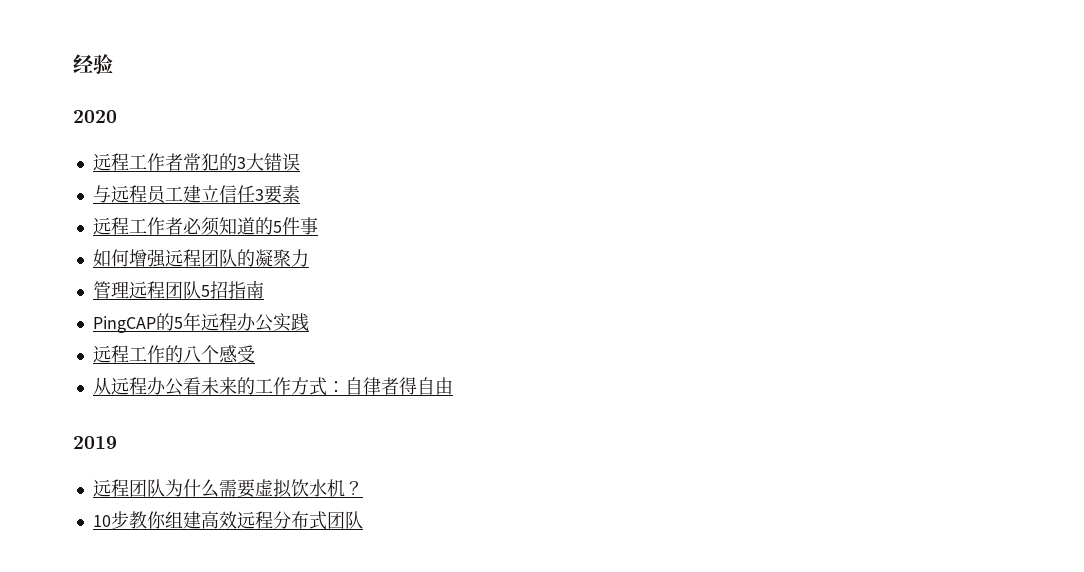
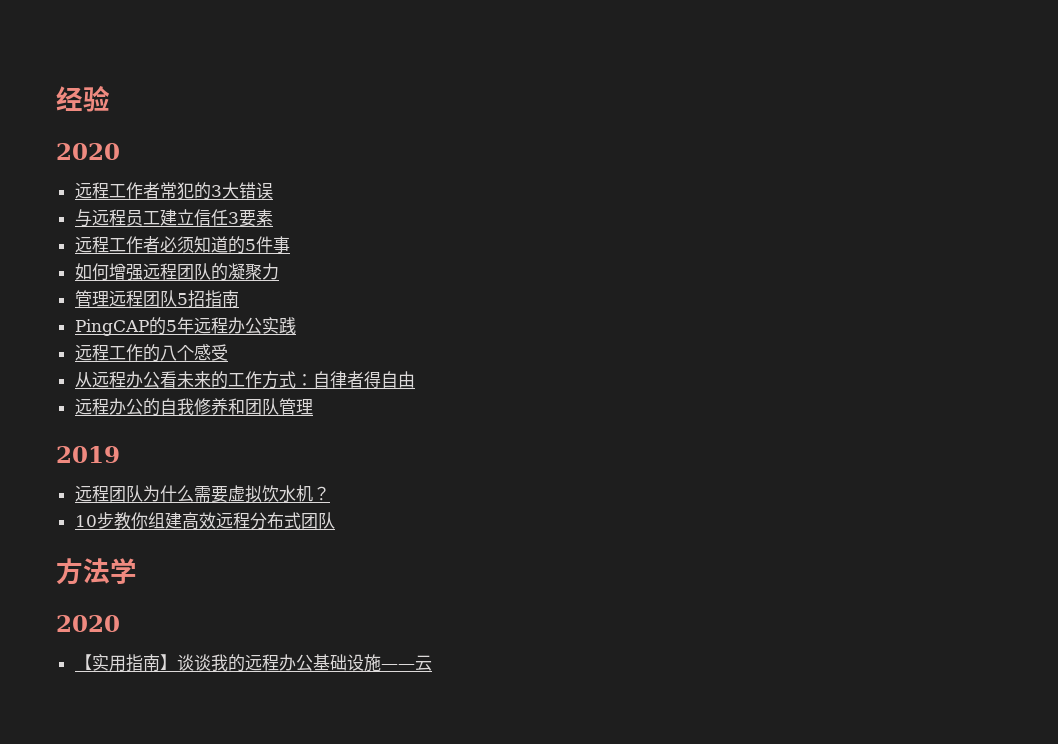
+ 远程办公的自我修养和团队管理
+ 方法学
+ 2020
+ 【实用指南】谈谈我的远程办公基础设施——云

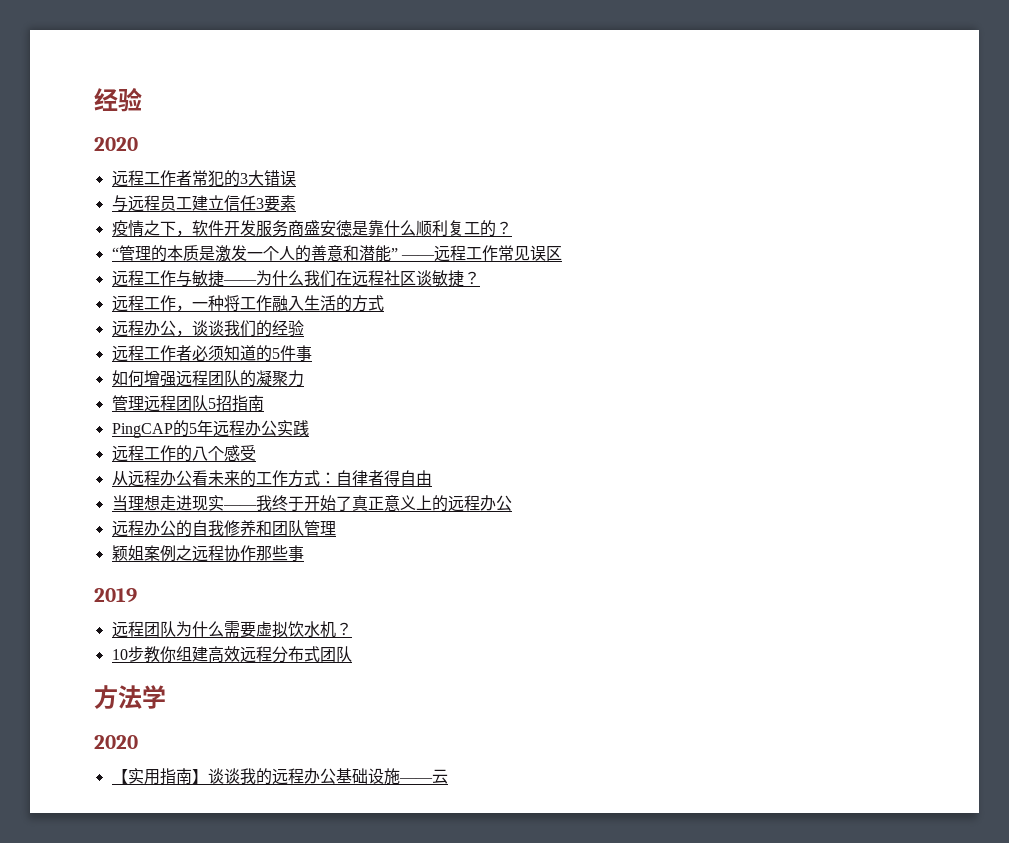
+ 疫情之下，软件开发服务商盛安德是靠什么顺利复工的？
+ “管理的本质是激发一个人的善意和潜能” ——远程工作常见误区
+ 远程工作与敏捷——为什么我们在远程社区谈敏捷？
+ 远程工作，一种将工作融入生活的方式
+ 远程办公，谈谈我们的经验
+ 当理想走进现实——我终于开始了真正意义上的远程办公
+ 颖姐案例之远程协作那些事

